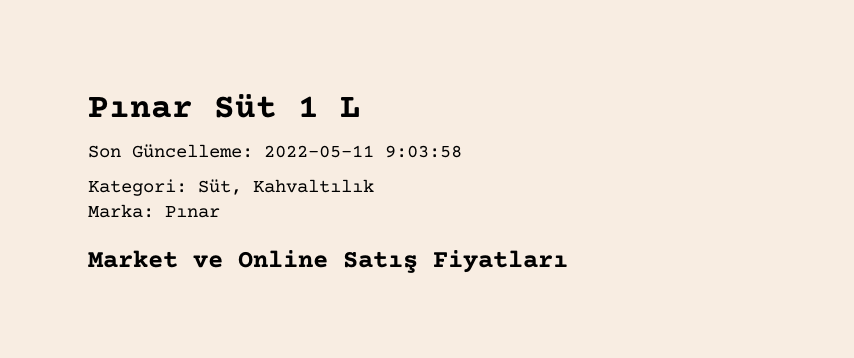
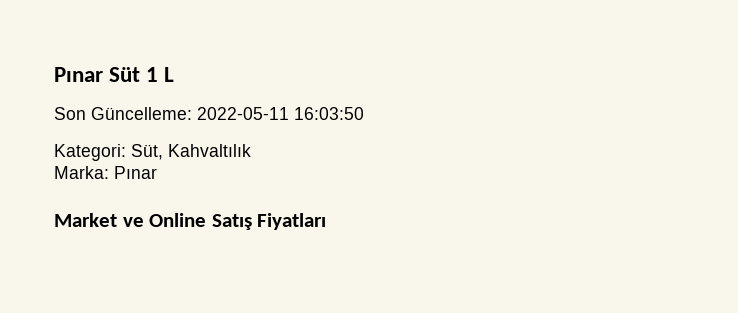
- Son Güncelleme: 2022-05-11 9:03:58
+ Son Güncelleme: 2022-05-11 16:03:50

